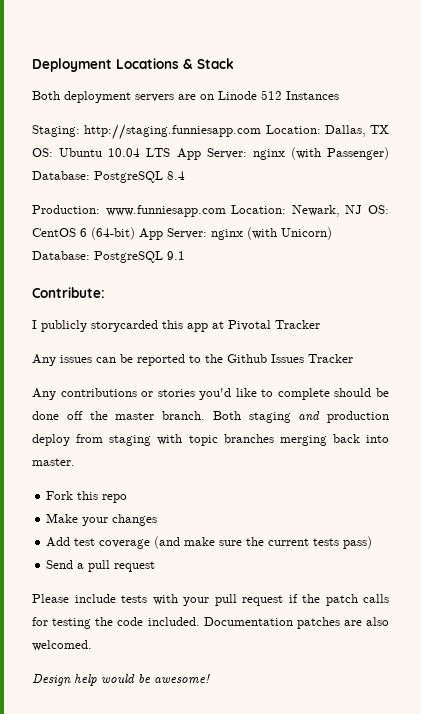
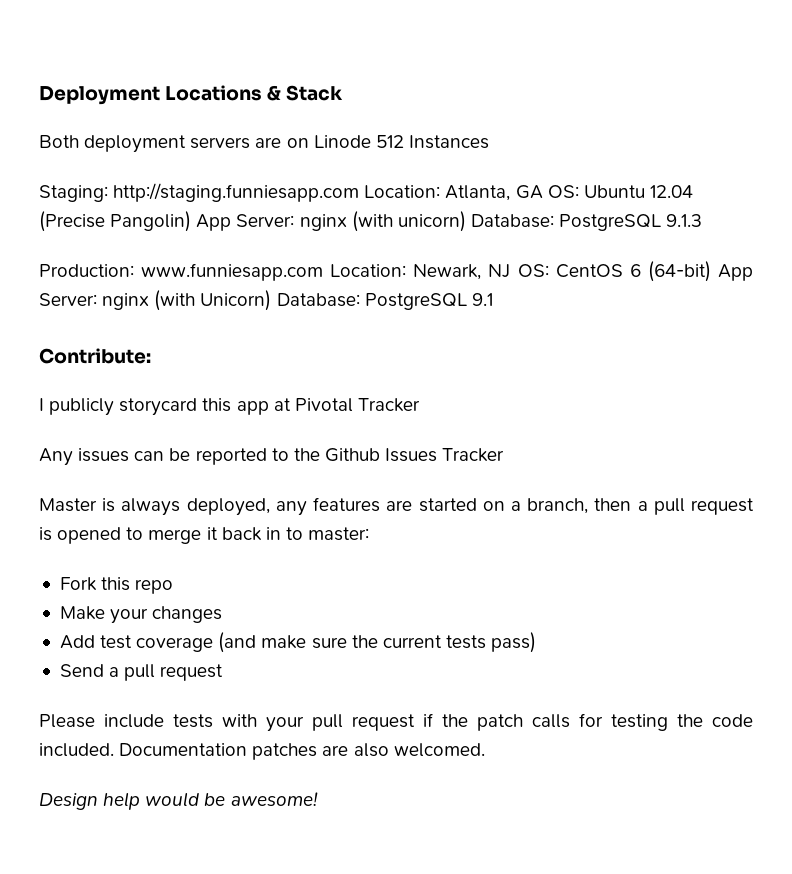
- Staging: http://staging.funniesapp.com Location: Dallas, TX OS: Ubuntu 10.04 LTS App Server: nginx (with Passenger) Database: PostgreSQL 8.4
+ Staging: http://staging.funniesapp.com Location: Atlanta, GA OS: Ubuntu 12.04 (Precise Pangolin) App Server: nginx (with unicorn) Database: PostgreSQL 9.1.3
- I publicly storycarded this app at Pivotal Tracker
+ I publicly storycard this app at Pivotal Tracker
- Any contributions or stories you'd like to complete should be done off the master branch. Both staging and production deploy from staging with topic branches merging back into master.
+ Master is always deployed, any features are started on a branch, then a pull request is opened to merge it back in to master:

